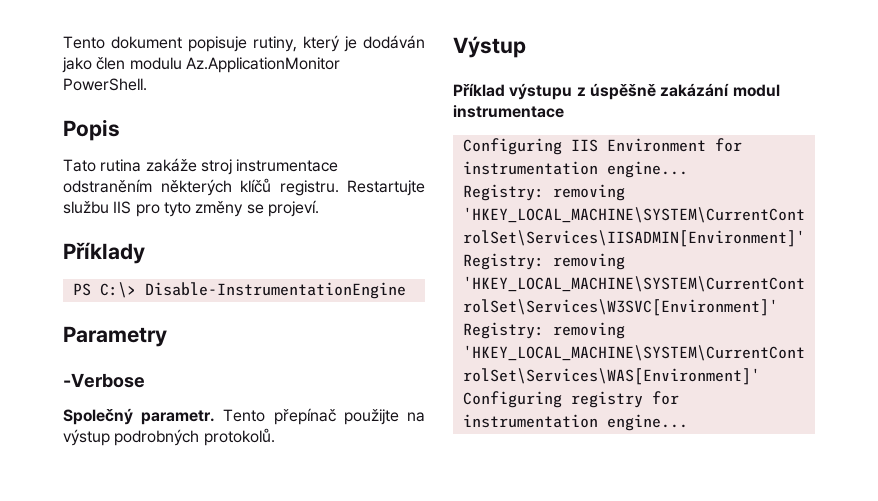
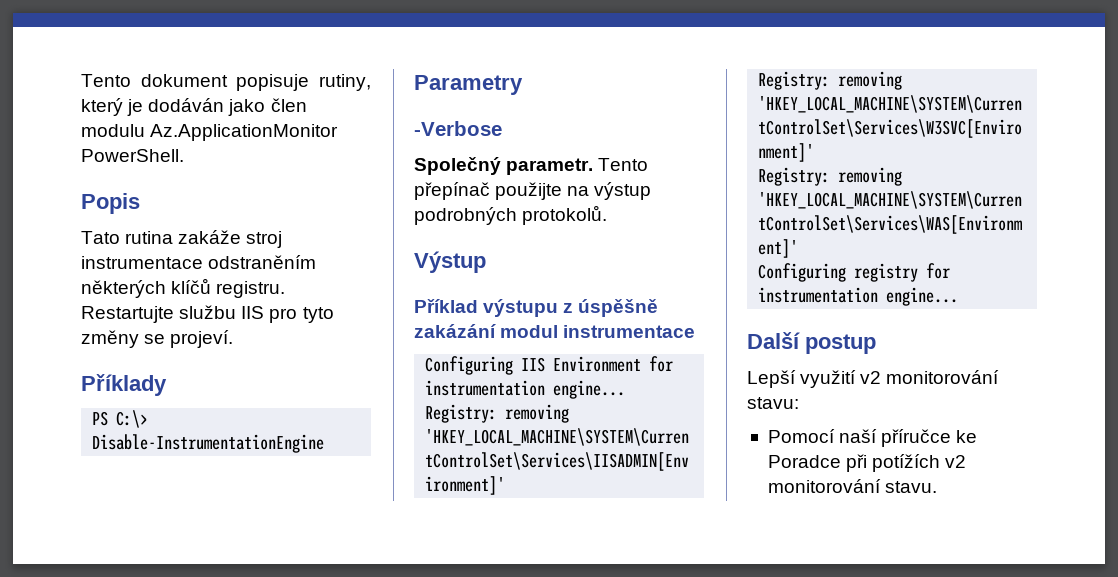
+ Další postup
+ Lepší využití v2 monitorování stavu:
+ Pomocí naší příručce ke Poradce při potížích v2 monitorování stavu.

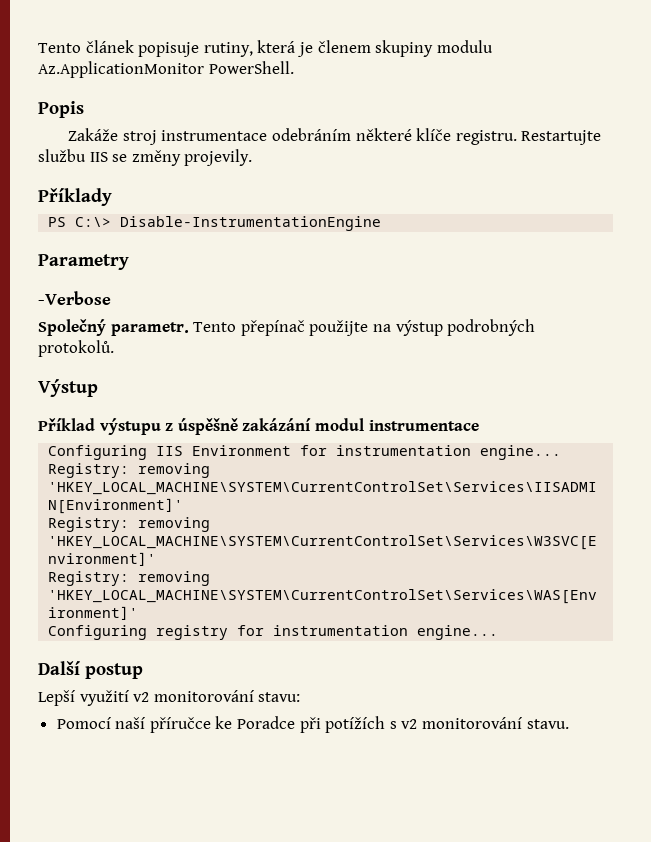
- Tento dokument popisuje rutiny, který je dodáván jako člen modulu Az.ApplicationMonitor PowerShell.
+ Tento článek popisuje rutiny, která je členem skupiny modulu Az.ApplicationMonitor PowerShell.
- Tato rutina zakáže stroj instrumentace odstraněním některých klíčů registru. Restartujte službu IIS pro tyto změny se projeví.
+ Zakáže stroj instrumentace odebráním některé klíče registru. Restartujte službu IIS se změny projevily.
- Pomocí naší příručce ke Poradce při potížích v2 monitorování stavu.
+ Pomocí naší příručce ke Poradce při potížích s v2 monitorování stavu.

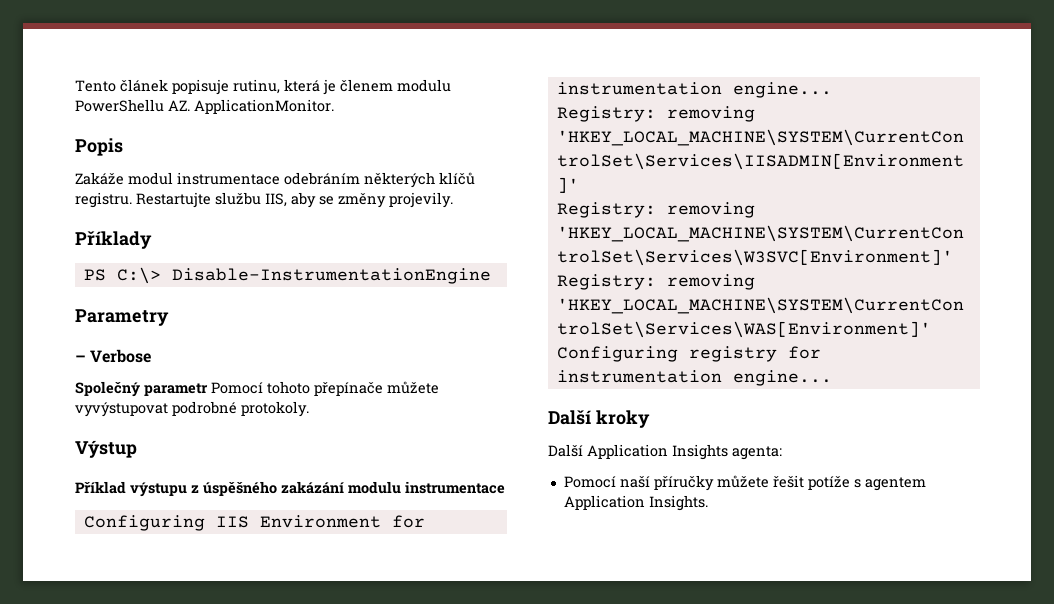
- Tento článek popisuje rutiny, která je členem skupiny modulu Az.ApplicationMonitor PowerShell.
+ Tento článek popisuje rutinu, která je členem modulu PowerShellu AZ. ApplicationMonitor.
- Zakáže stroj instrumentace odebráním některé klíče registru.
+ Zakáže modul instrumentace odebráním některých klíčů registru.
- Restartujte službu IIS se změny projevily.
+ Restartujte službu IIS, aby se změny projevily.
- -Verbose
+ – Verbose
- Společný parametr. Tento přepínač použijte na výstup podrobných protokolů.
+ Společný parametr Pomocí tohoto přepínače můžete vyvýstupovat podrobné protokoly.
- Příklad výstupu z úspěšně zakázání modul instrumentace
+ Příklad výstupu z úspěšného zakázání modulu instrumentace
- Další postup
- Lepší využití v2 monitorování stavu:
- Pomocí naší příručce ke Poradce při potížích s v2 monitorování stavu.
+ Další kroky
+ Další Application Insights agenta:
+ Pomocí naší příručky můžete řešit potíže s agentem Application Insights.

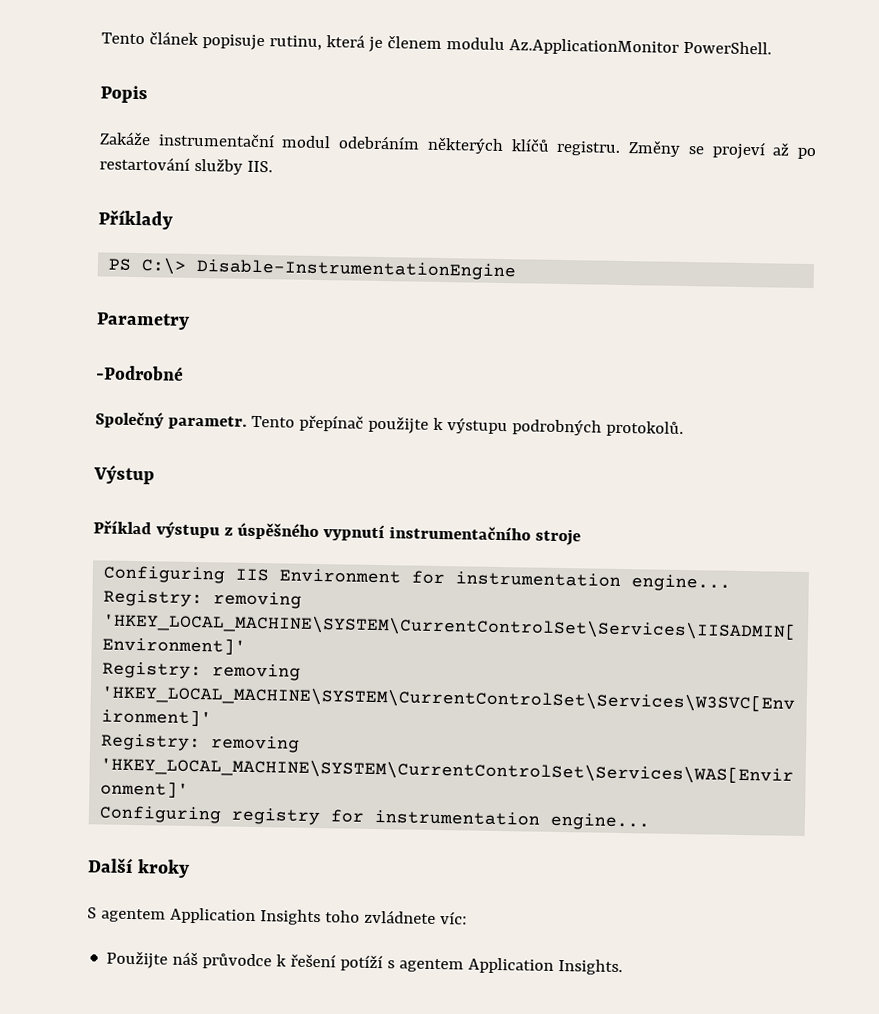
- Tento článek popisuje rutinu, která je členem modulu PowerShellu AZ. ApplicationMonitor.
+ Tento článek popisuje rutinu, která je členem modulu Az.ApplicationMonitor PowerShell.
- Zakáže modul instrumentace odebráním některých klíčů registru.
+ Zakáže instrumentační modul odebráním některých klíčů registru.
- Restartujte službu IIS, aby se změny projevily.
+ Změny se projeví až po restartování služby IIS.
- – Verbose
+ -Podrobné
- Společný parametr Pomocí tohoto přepínače můžete vyvýstupovat podrobné protokoly.
+ Společný parametr. Tento přepínač použijte k výstupu podrobných protokolů.
- Příklad výstupu z úspěšného zakázání modulu instrumentace
+ Příklad výstupu z úspěšného vypnutí instrumentačního stroje
- Další Application Insights agenta:
- Pomocí naší příručky můžete řešit potíže s agentem Application Insights.
+ S agentem Application Insights toho zvládnete víc:
+ Použijte náš průvodce k řešení potíží s agentem Application Insights.

